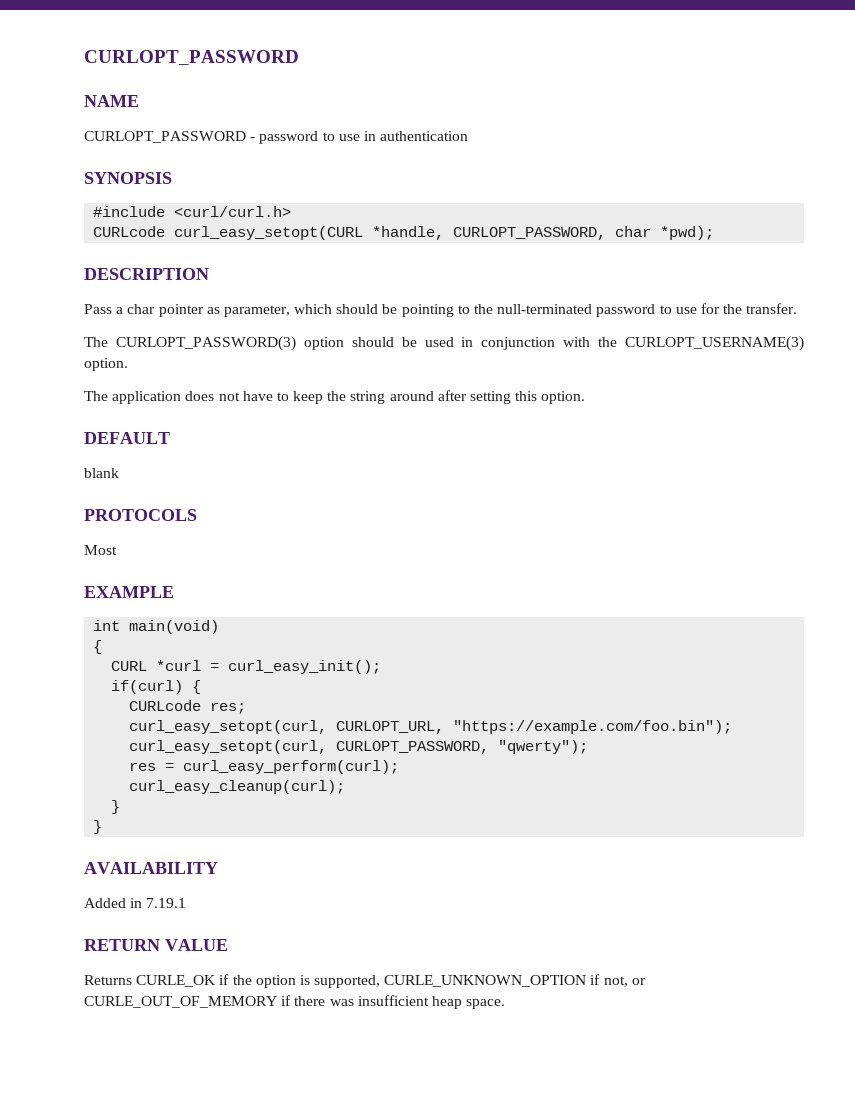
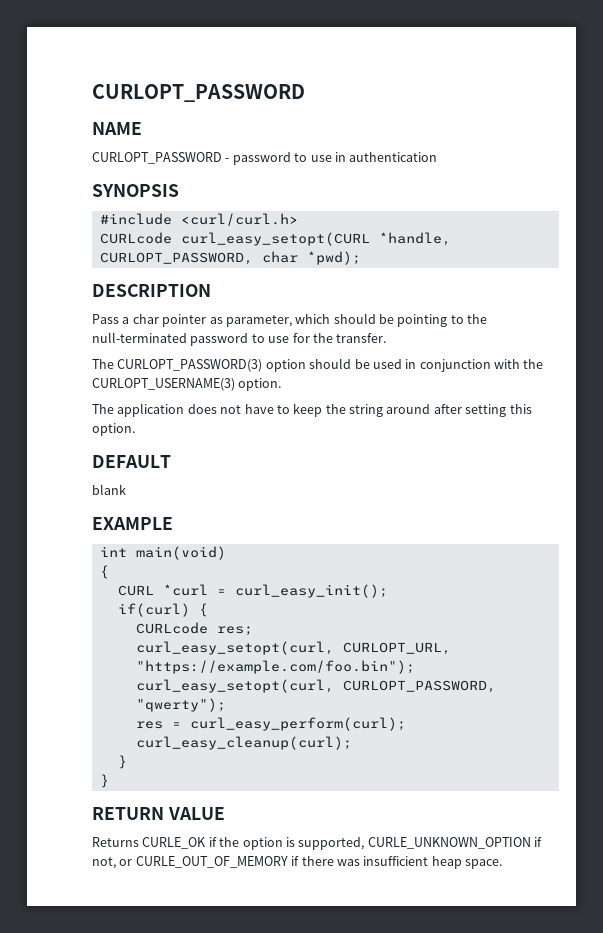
- PROTOCOLS
- Most
- AVAILABILITY
- Added in 7.19.1

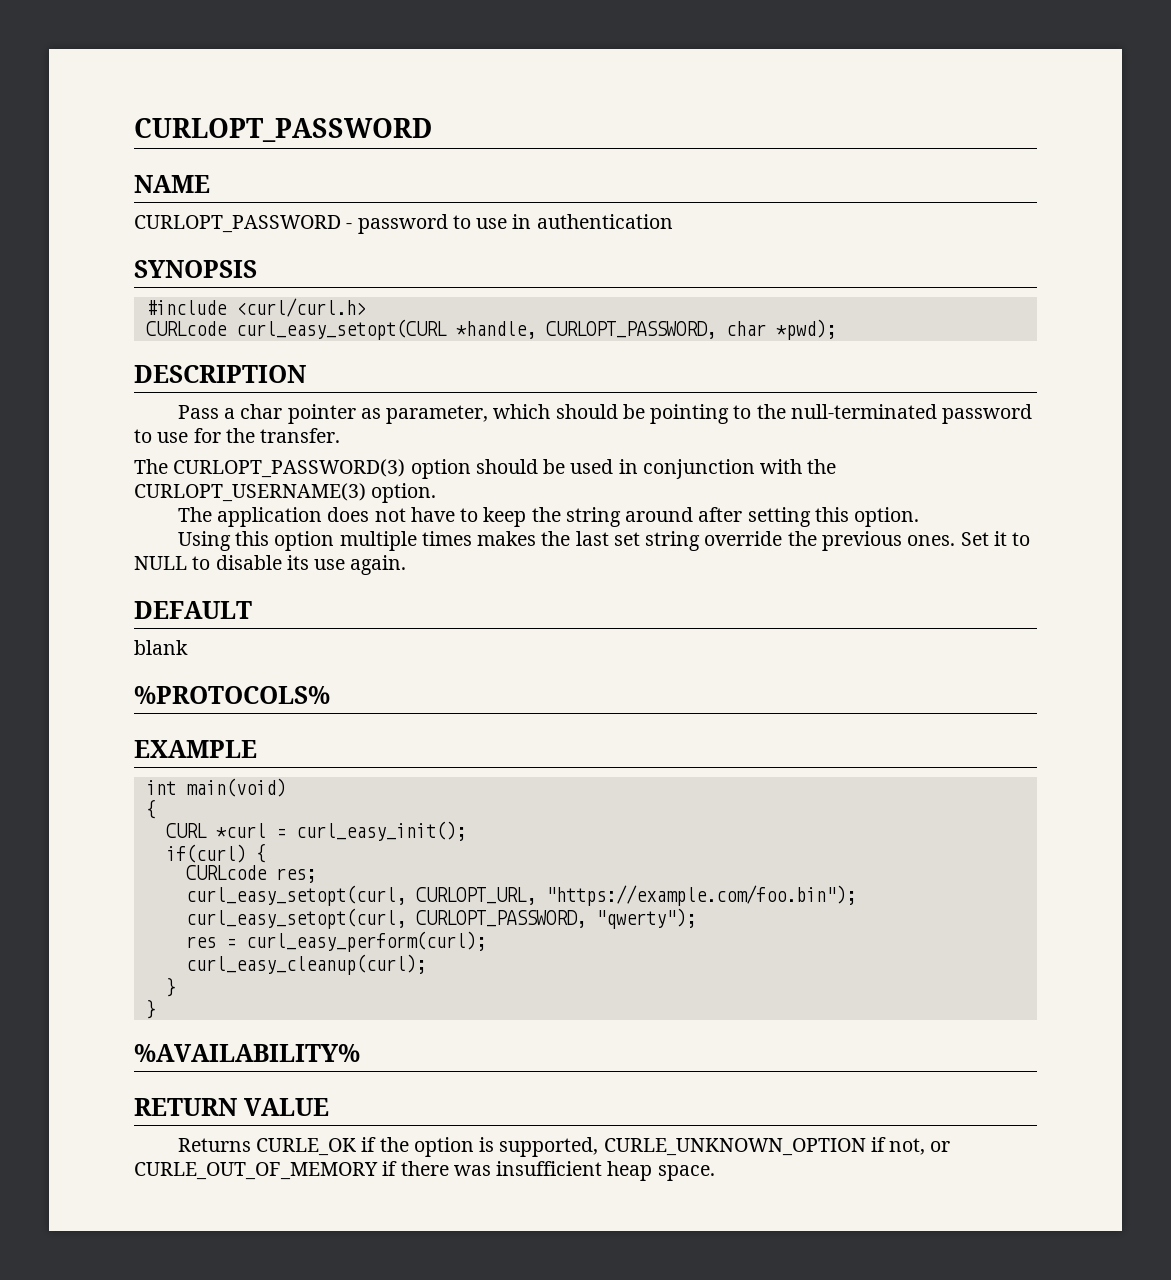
+ Using this option multiple times makes the last set string override the previous ones. Set it to NULL to disable its use again.
+ %PROTOCOLS%
+ %AVAILABILITY%

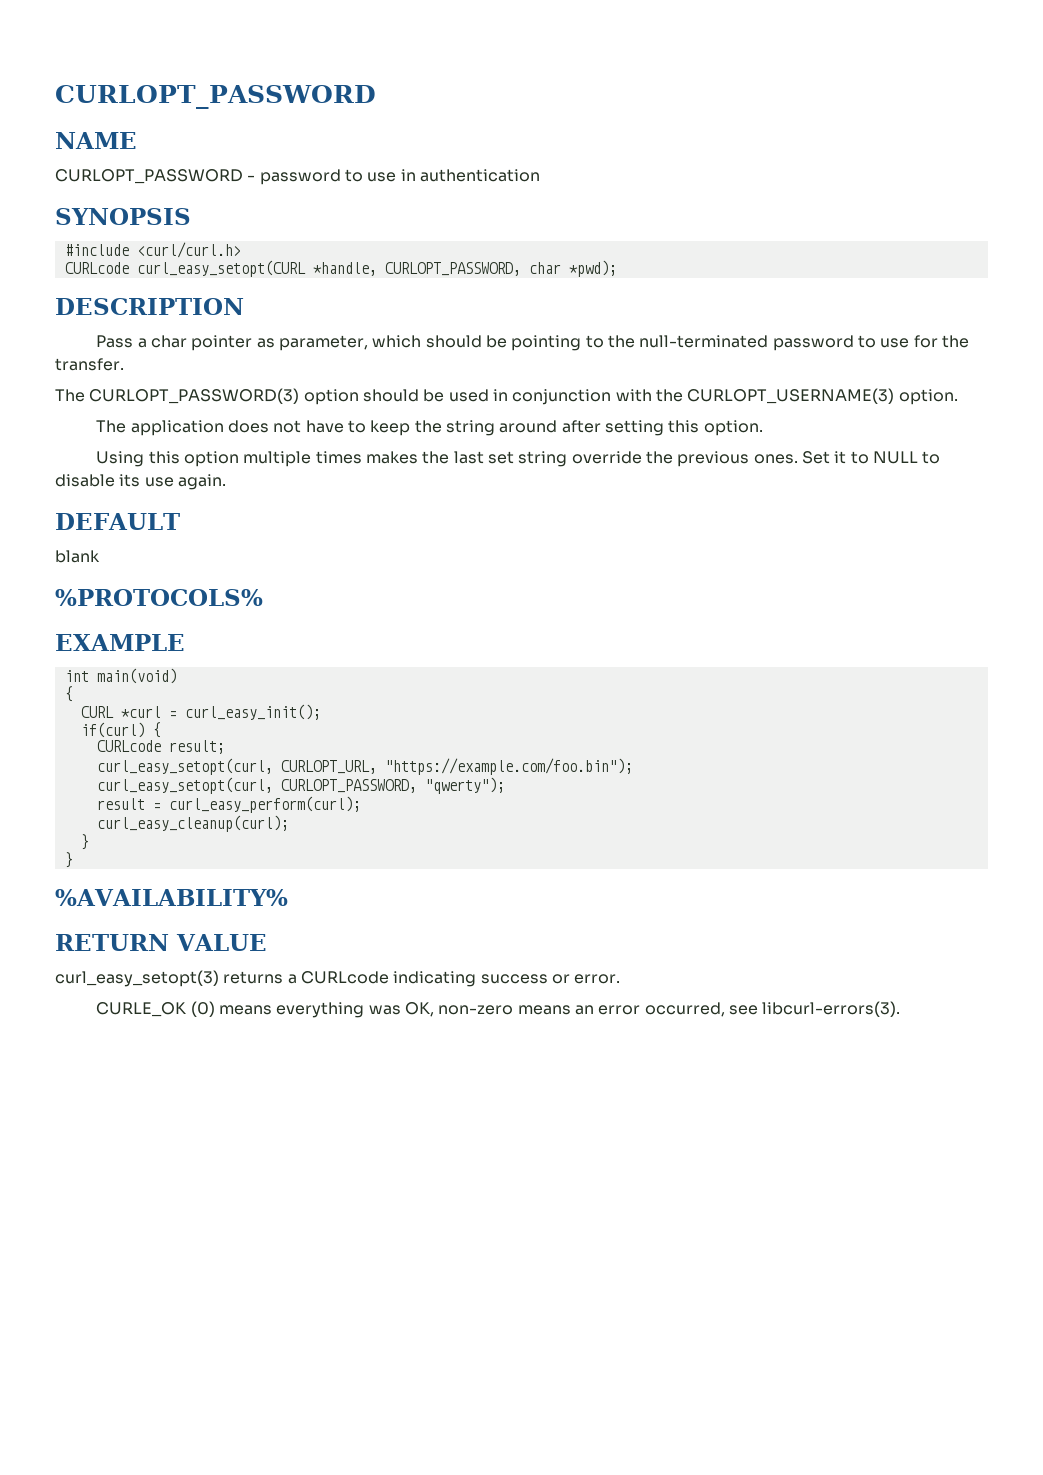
- CURLcode res;
+ CURLcode result;
- res = curl_easy_perform(curl);
+ result = curl_easy_perform(curl);
- Returns CURLE_OK if the option is supported, CURLE_UNKNOWN_OPTION if not, or CURLE_OUT_OF_MEMORY if there was insufficient heap space.
+ curl_easy_setopt(3) returns a CURLcode indicating success or error.
+ CURLE_OK (0) means everything was OK, non-zero means an error occurred, see libcurl-errors(3).

